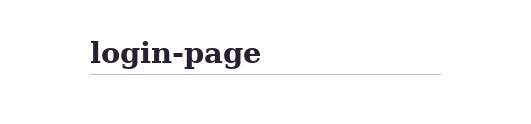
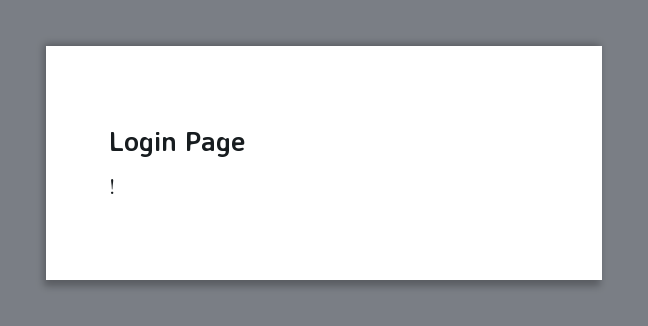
- login-page
+ Login Page
+ !

